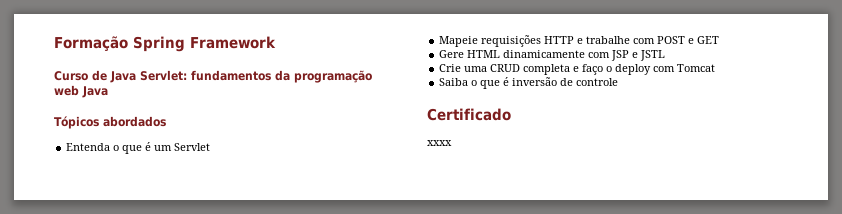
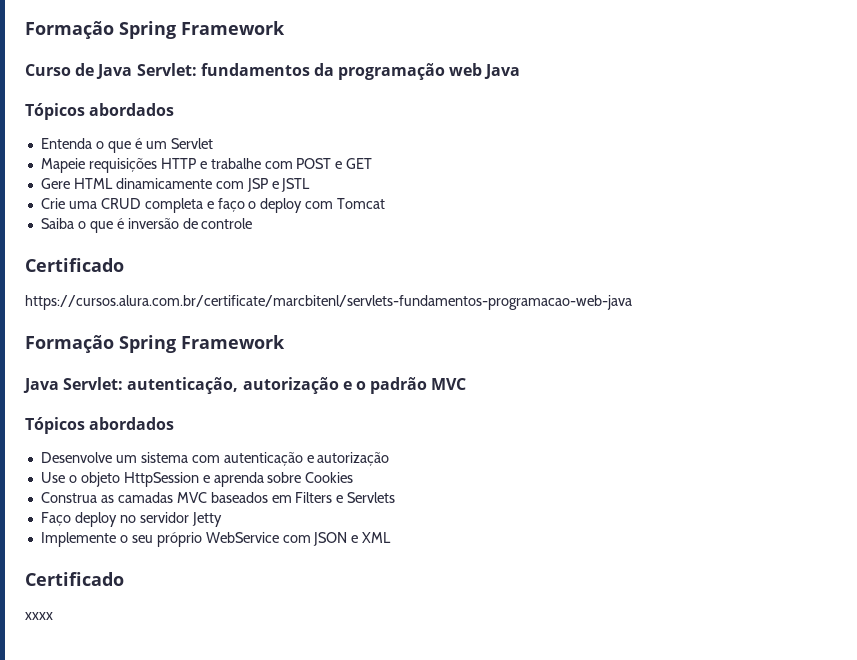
+ https://cursos.alura.com.br/certificate/marcbitenl/servlets-fundamentos-programacao-web-java
+ Formação Spring Framework
+ Java Servlet: autenticação, autorização e o padrão MVC
+ Tópicos abordados
+ Desenvolve um sistema com autenticação e autorização
+ Use o objeto HttpSession e aprenda sobre Cookies
+ Construa as camadas MVC baseados em Filters e Servlets
+ Faço deploy no servidor Jetty
+ Implemente o seu próprio WebService com JSON e XML
+ Certificado

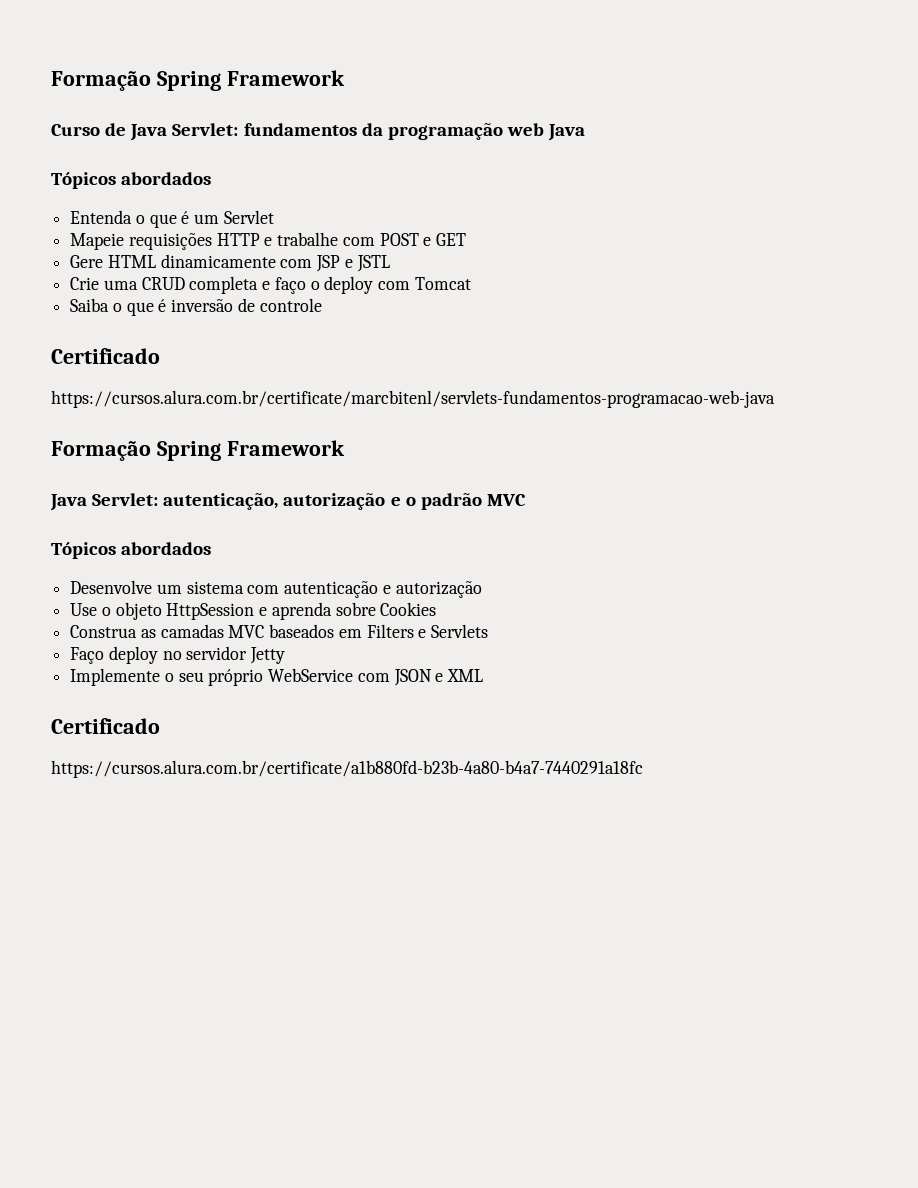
- xxxx
+ https://cursos.alura.com.br/certificate/a1b880fd-b23b-4a80-b4a7-7440291a18fc

